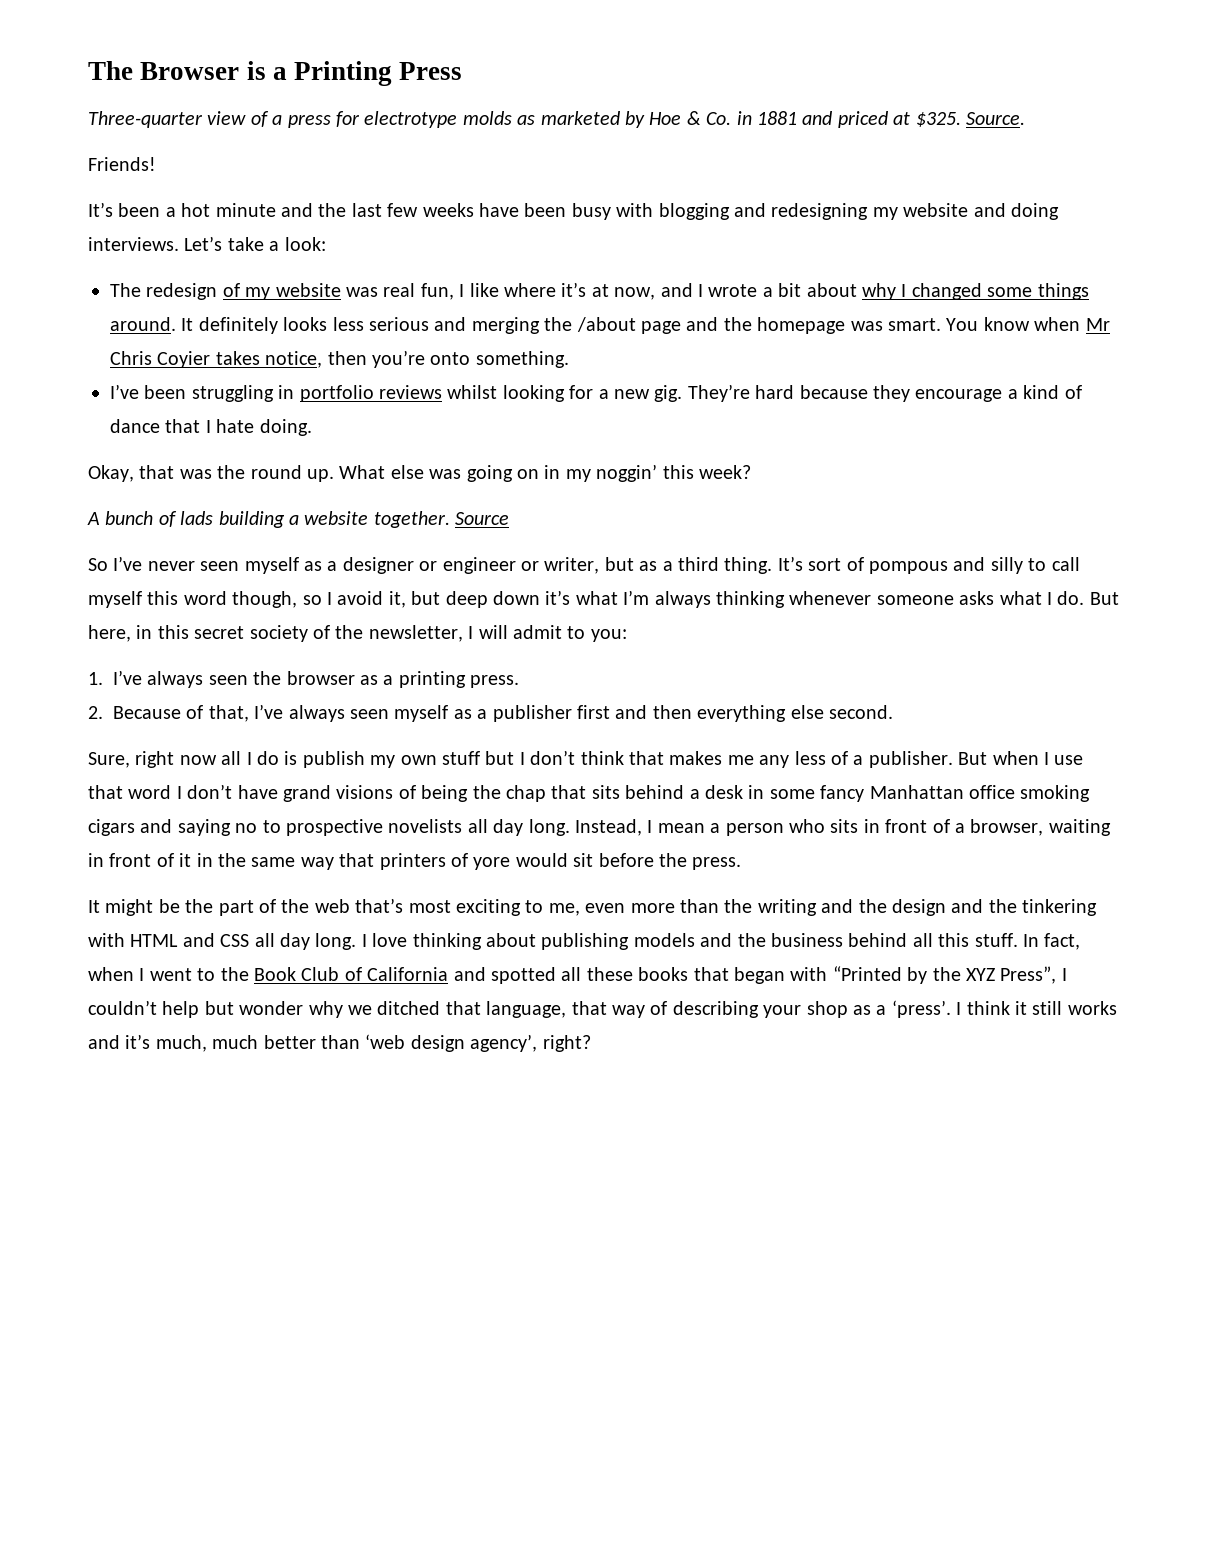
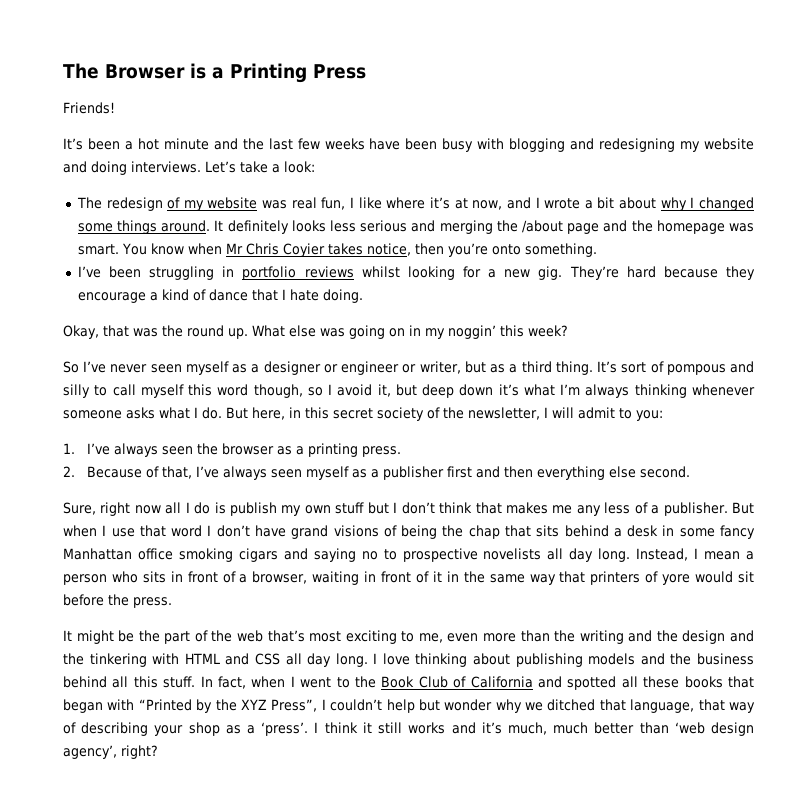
- Three-quarter view of a press for electrotype molds as marketed by Hoe & Co. in 1881 and priced at $325. Source.
- A bunch of lads building a website together. Source

